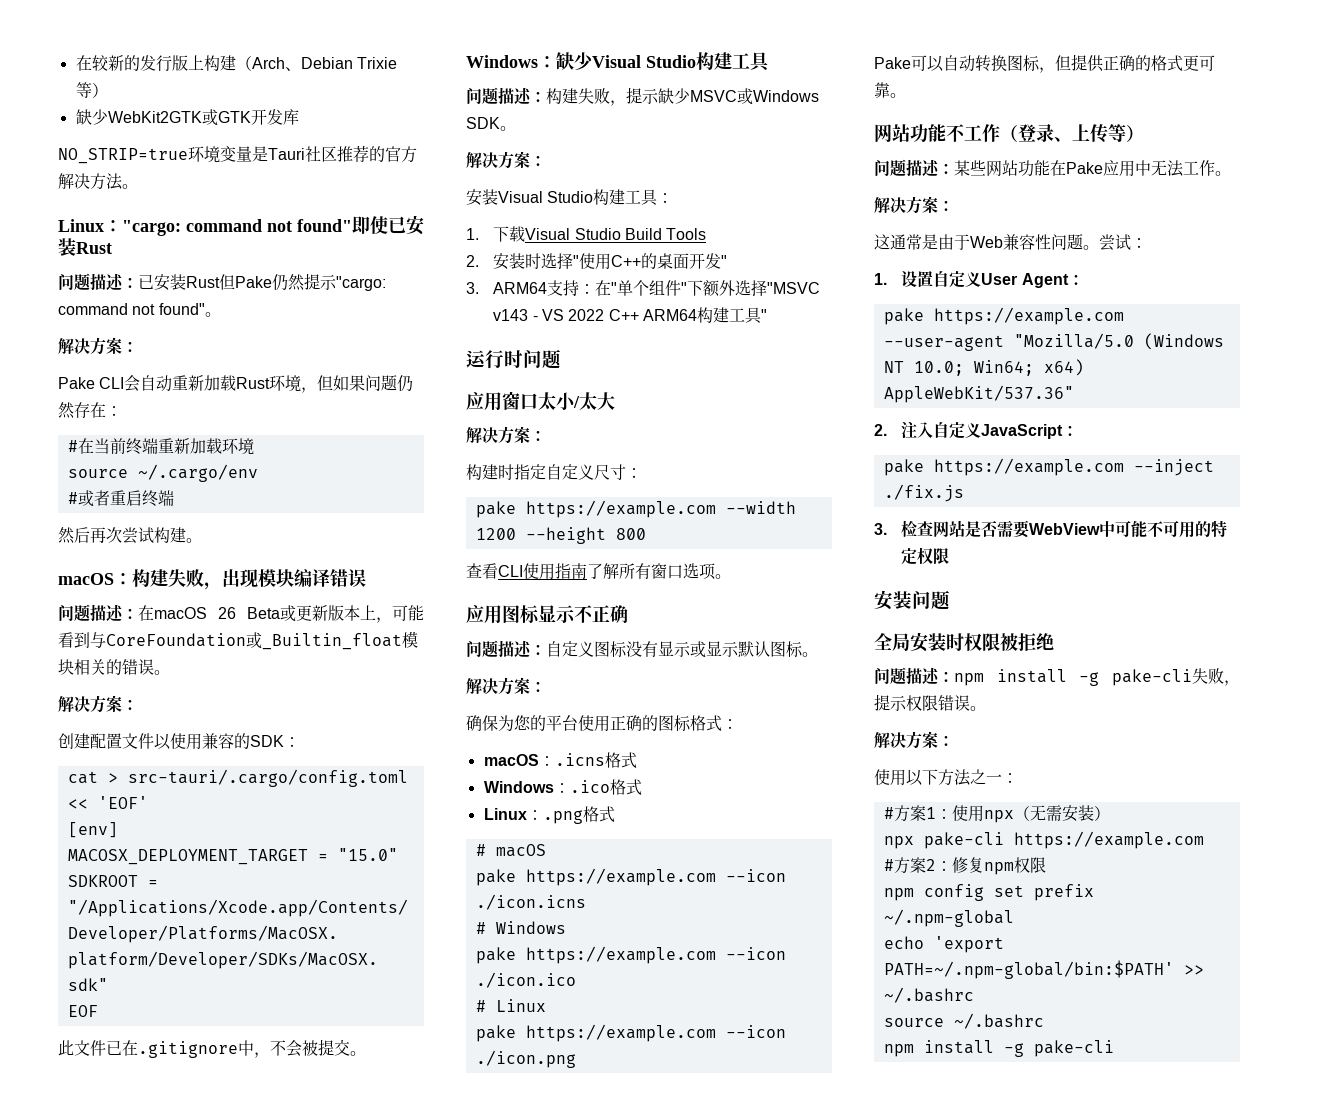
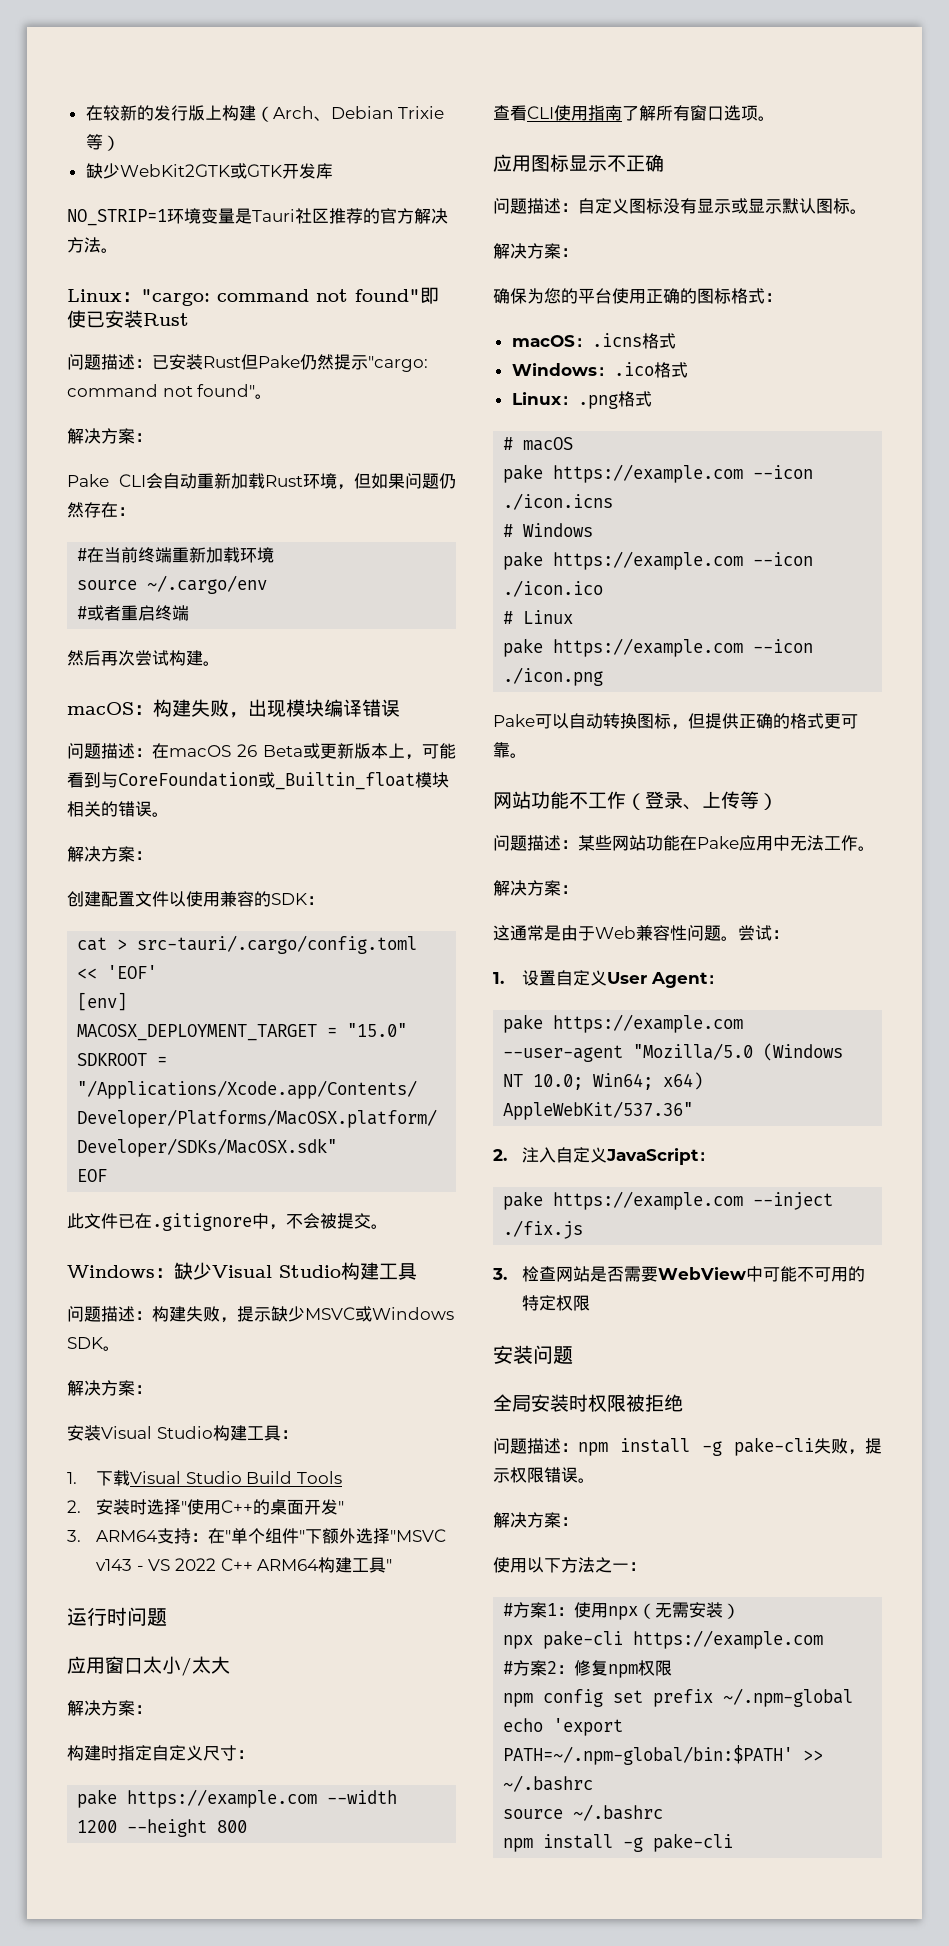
- NO_STRIP=true环境变量是Tauri社区推荐的官方解决方法。
+ NO_STRIP=1环境变量是Tauri社区推荐的官方解决方法。

